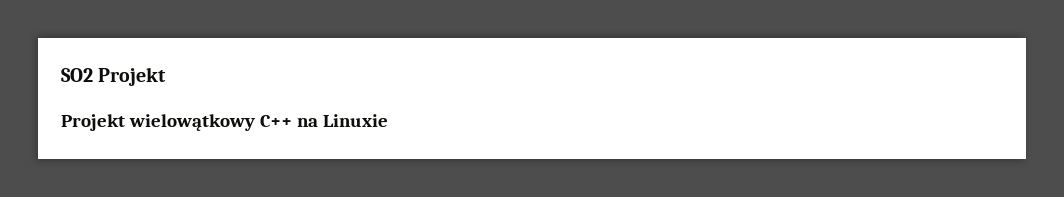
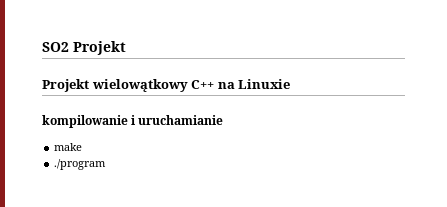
+ kompilowanie i uruchamianie
+ make
+ ./program

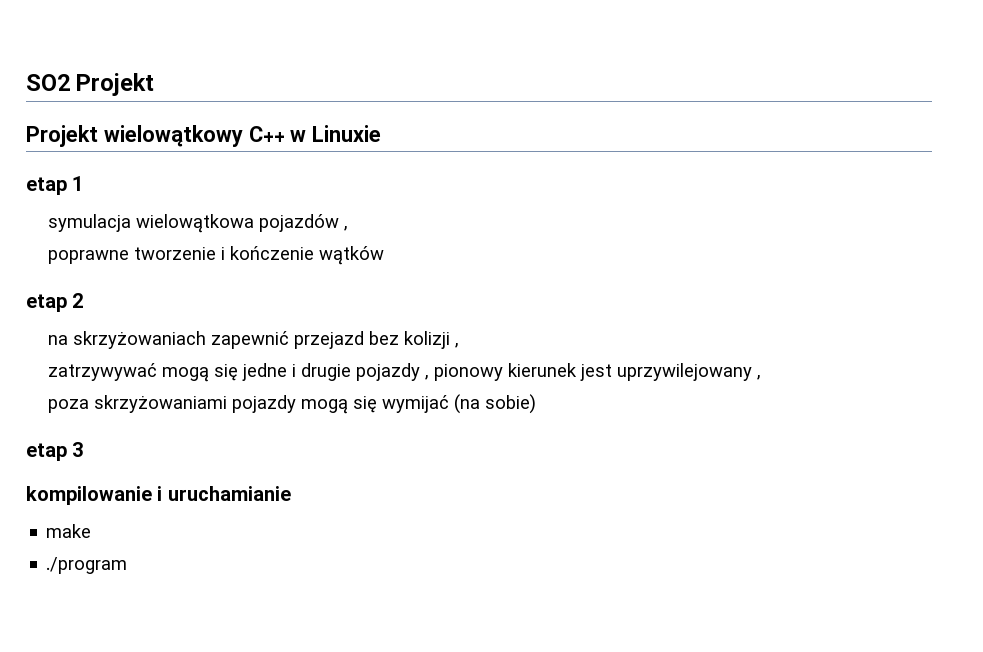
- Projekt wielowątkowy C++ na Linuxie
+ Projekt wielowątkowy C++ w Linuxie
+ etap 1
+ symulacja wielowątkowa pojazdów ,
+ poprawne tworzenie i kończenie wątków
+ etap 2
+ na skrzyżowaniach zapewnić przejazd bez kolizji ,
+ zatrzywywać mogą się jedne i drugie pojazdy , pionowy kierunek jest uprzywilejowany ,
+ poza skrzyżowaniami pojazdy mogą się wymijać (na sobie)
+ etap 3

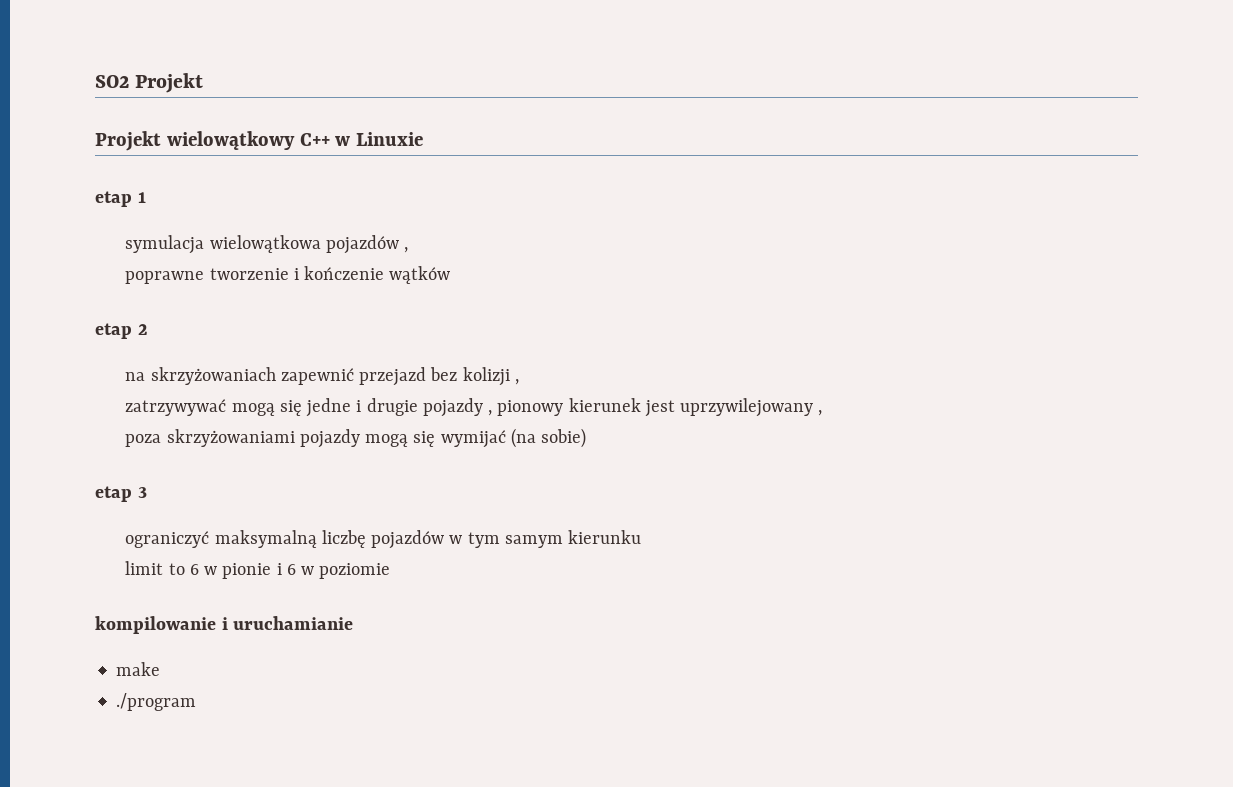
+ ograniczyć maksymalną liczbę pojazdów w tym samym kierunku
+ limit to 6 w pionie i 6 w poziomie

